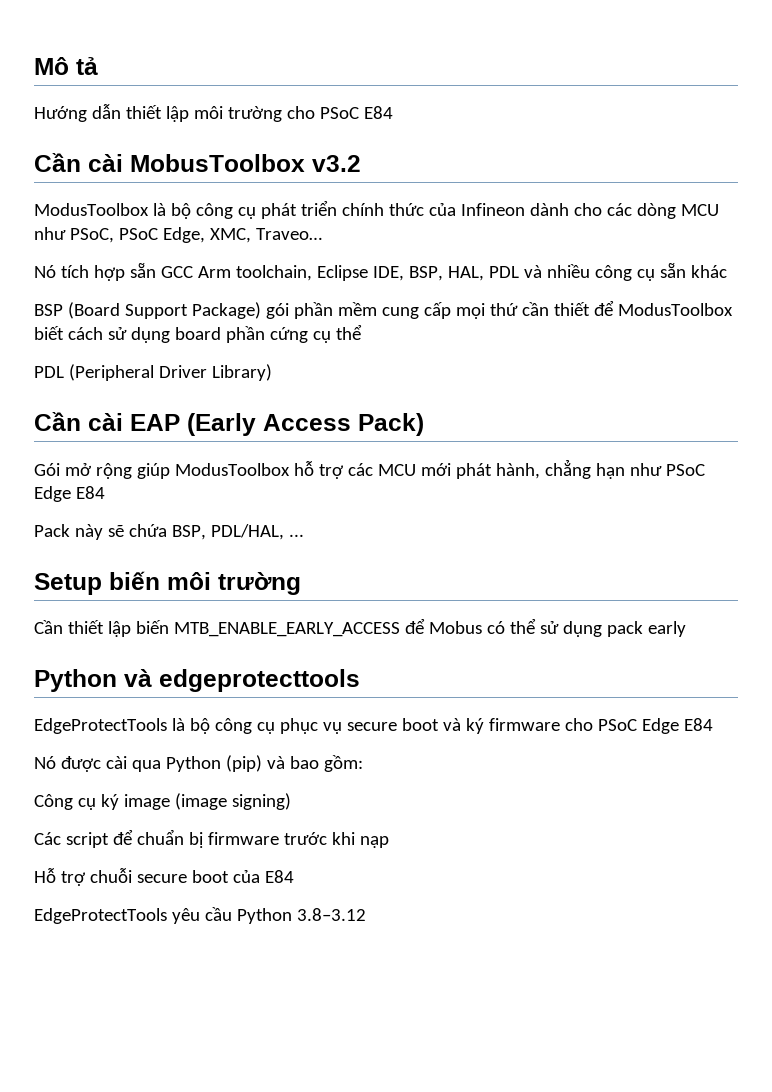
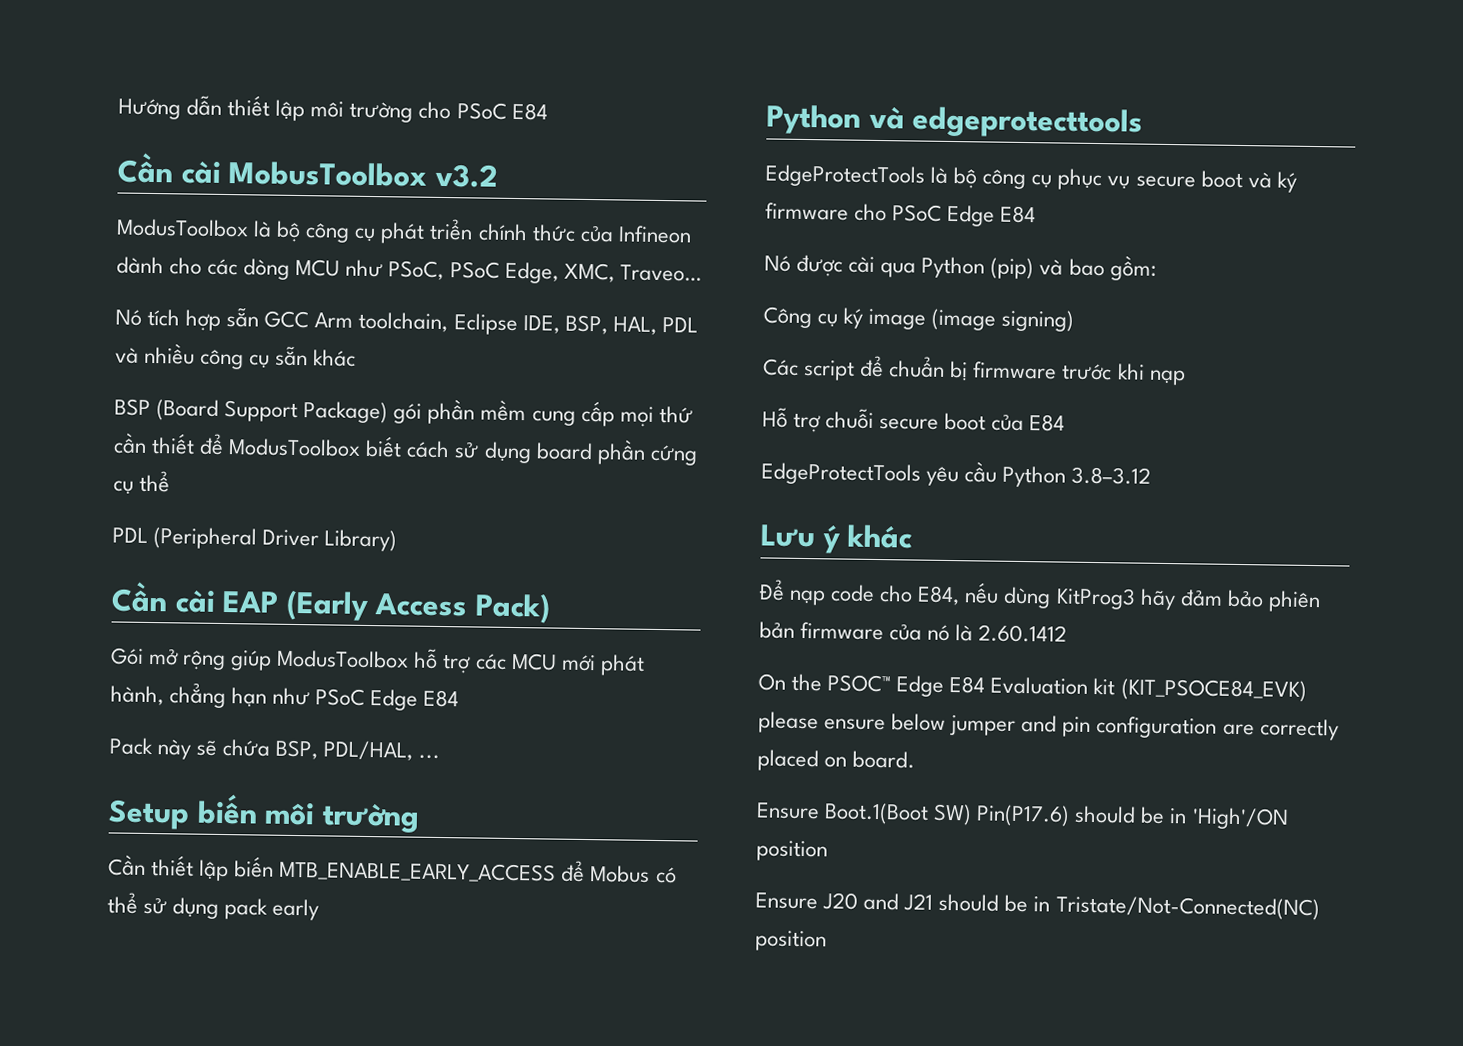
- Mô tả
+ Lưu ý khác
+ Để nạp code cho E84, nếu dùng KitProg3 hãy đảm bảo phiên bản firmware của nó là 2.60.1412
+ On the PSOC™ Edge E84 Evaluation kit (KIT_PSOCE84_EVK) please ensure below jumper and pin configuration are correctly placed on board.
+ Ensure Boot.1(Boot SW) Pin(P17.6) should be in 'High'/ON position
+ Ensure J20 and J21 should be in Tristate/Not-Connected(NC) position

